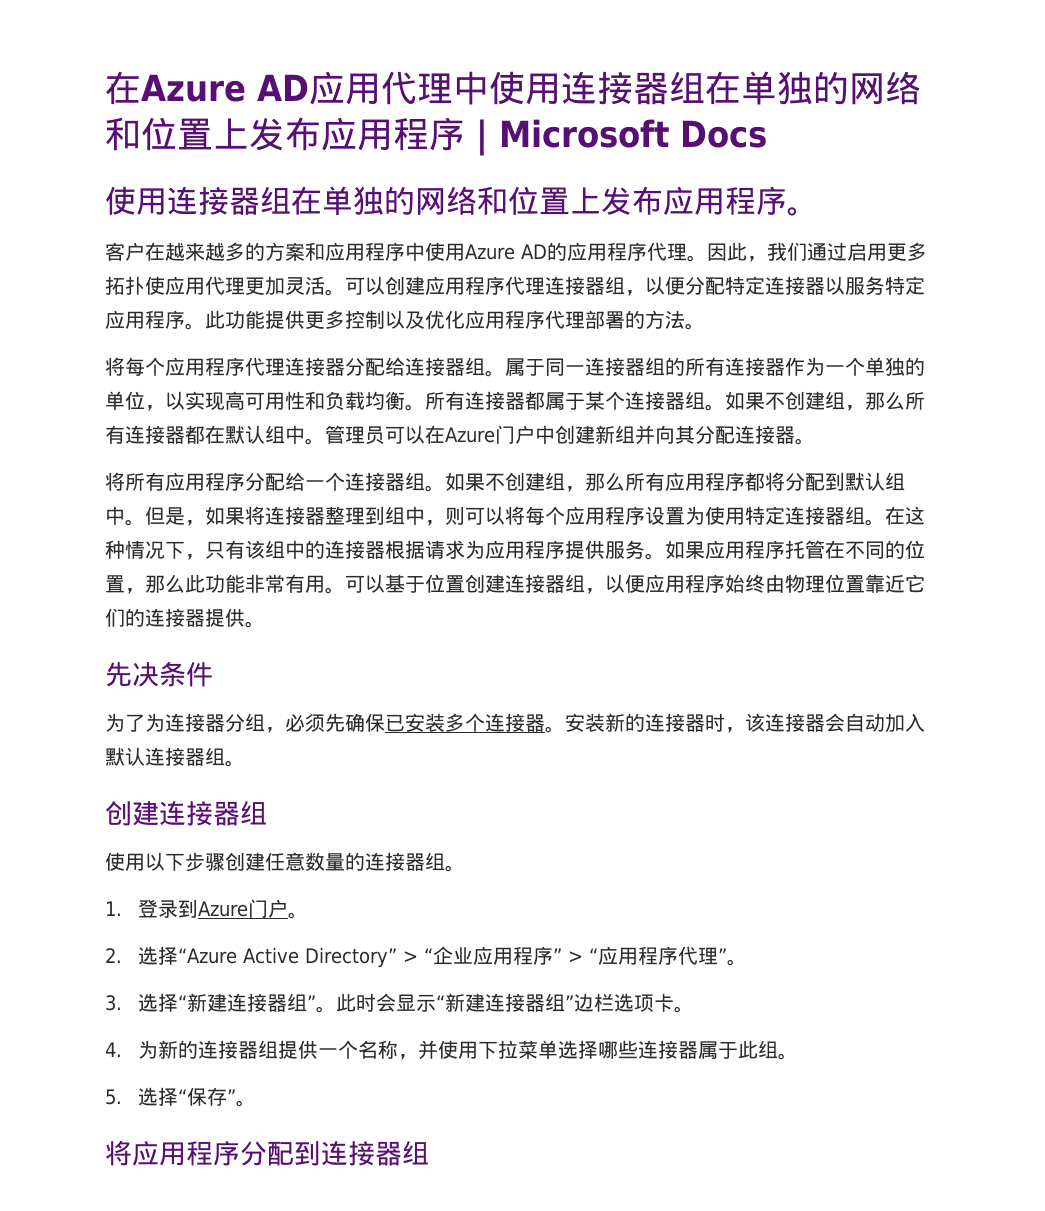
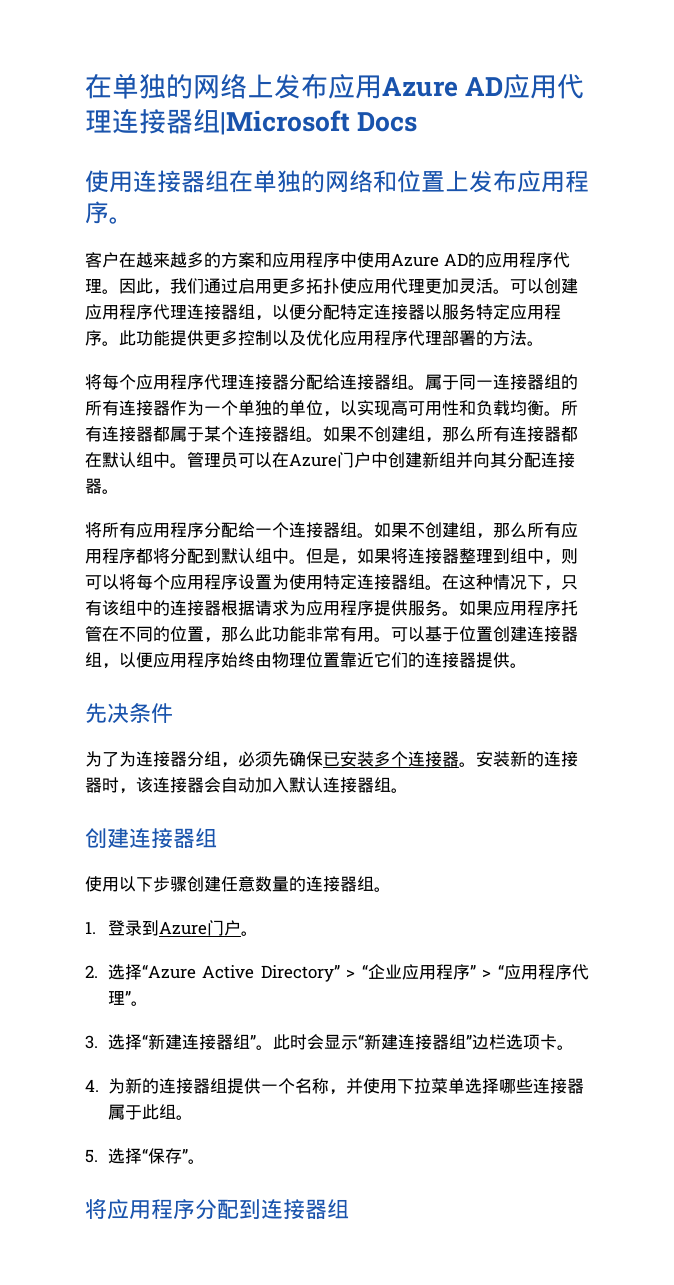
- 在Azure AD应用代理中使用连接器组在单独的网络和位置上发布应用程序 | Microsoft Docs
+ 在单独的网络上发布应用Azure AD应用代理连接器组|Microsoft Docs

